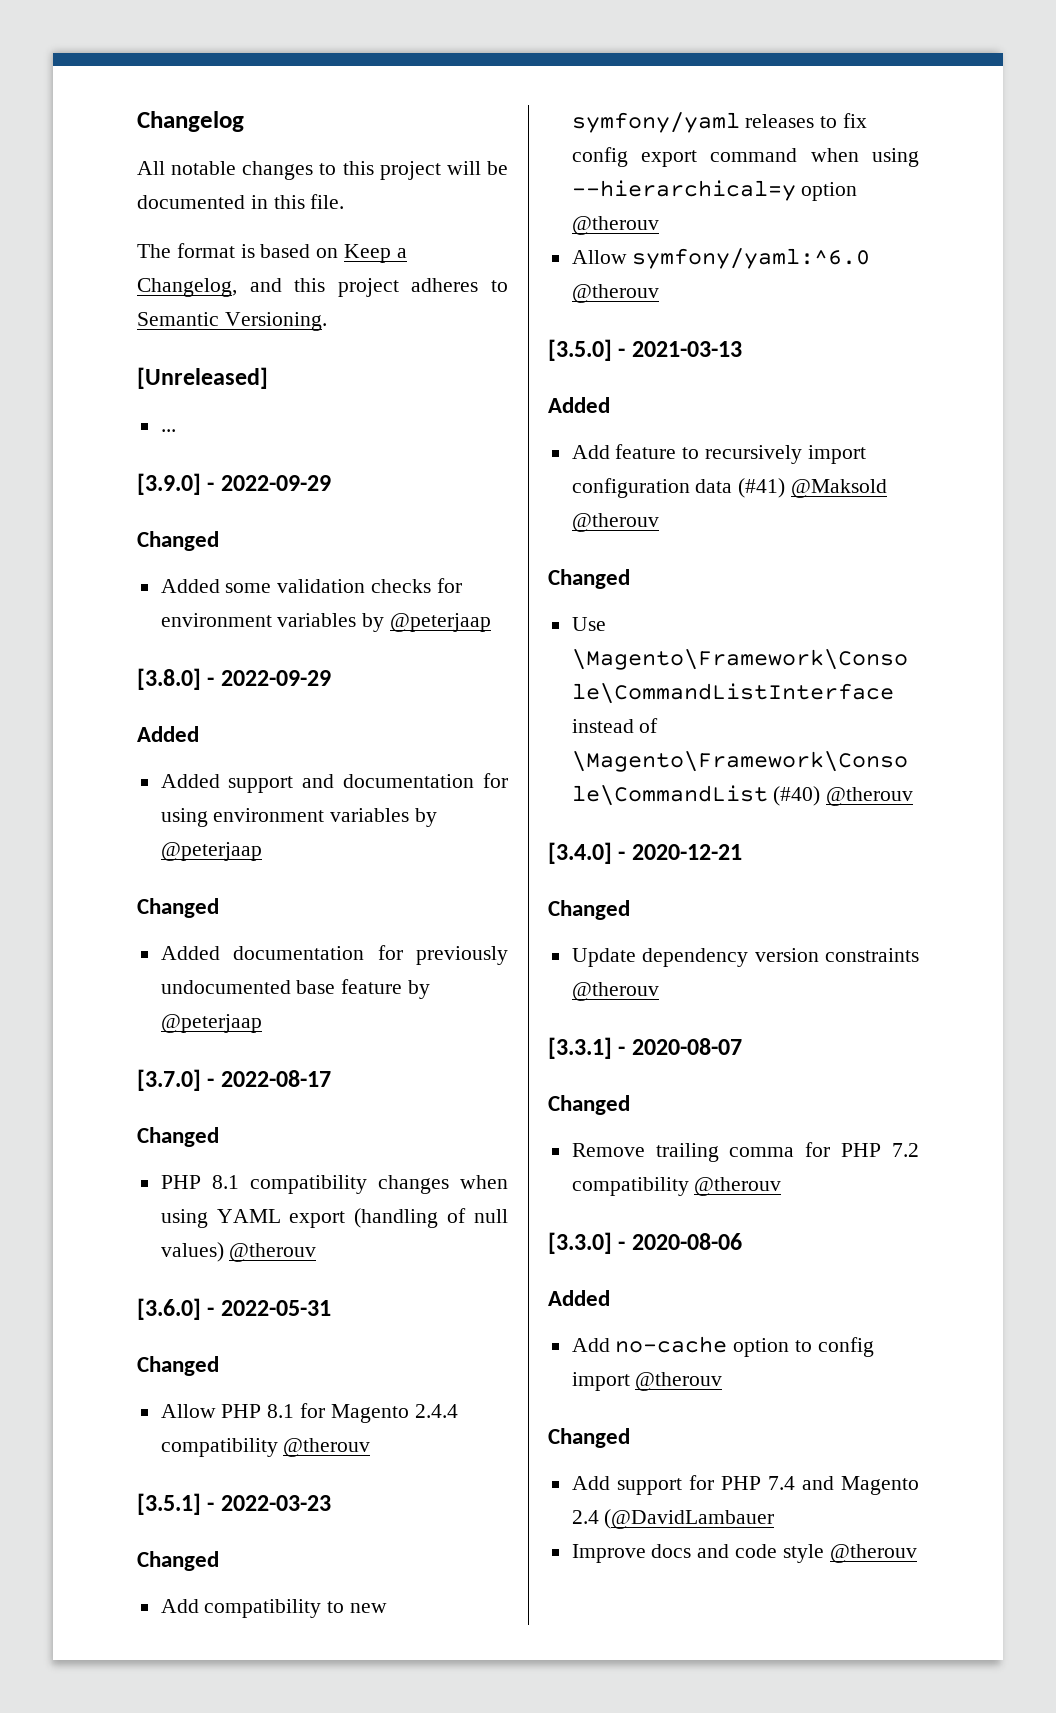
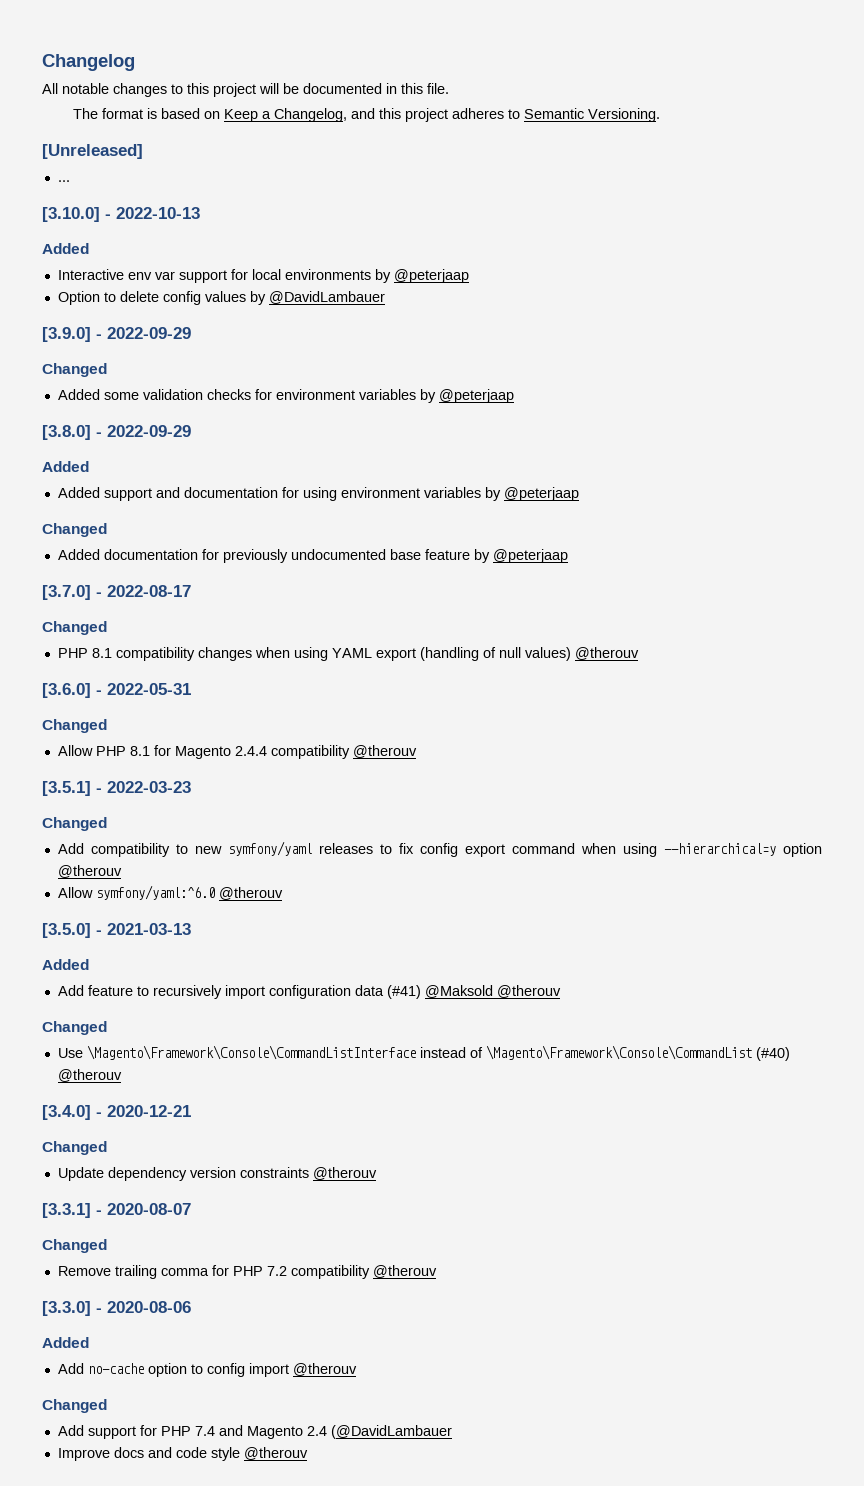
+ [3.10.0] - 2022-10-13
+ Added
+ Interactive env var support for local environments by @peterjaap
+ Option to delete config values by @DavidLambauer

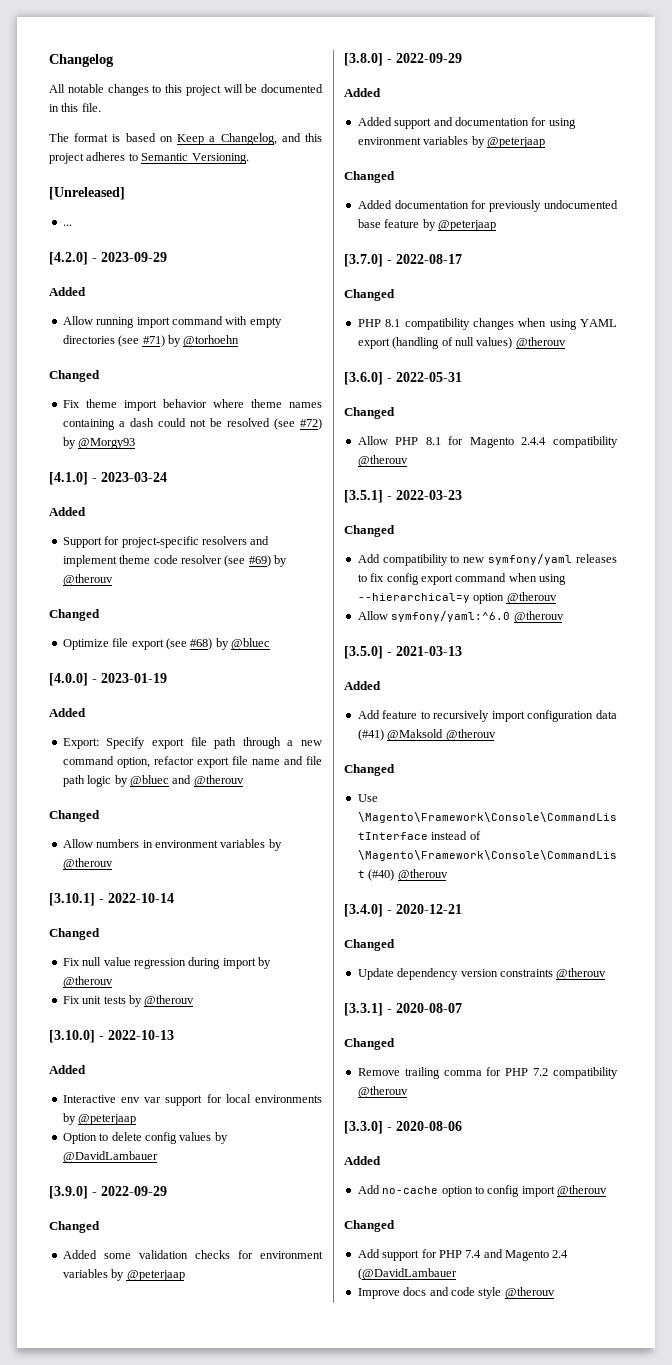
+ [4.2.0] - 2023-09-29
+ Added
+ Allow running import command with empty directories (see #71) by @torhoehn
+ Changed
+ Fix theme import behavior where theme names containing a dash could not be resolved (see #72) by @Morgy93
+ [4.1.0] - 2023-03-24
+ Added
+ Support for project-specific resolvers and implement theme code resolver (see #69) by @therouv
+ Changed
+ Optimize file export (see #68) by @bluec
+ [4.0.0] - 2023-01-19
+ Added
+ Export: Specify export file path through a new command option, refactor export file name and file path logic by @bluec and @therouv
+ Changed
+ Allow numbers in environment variables by @therouv
+ [3.10.1] - 2022-10-14
+ Changed
+ Fix null value regression during import by @therouv
+ Fix unit tests by @therouv

